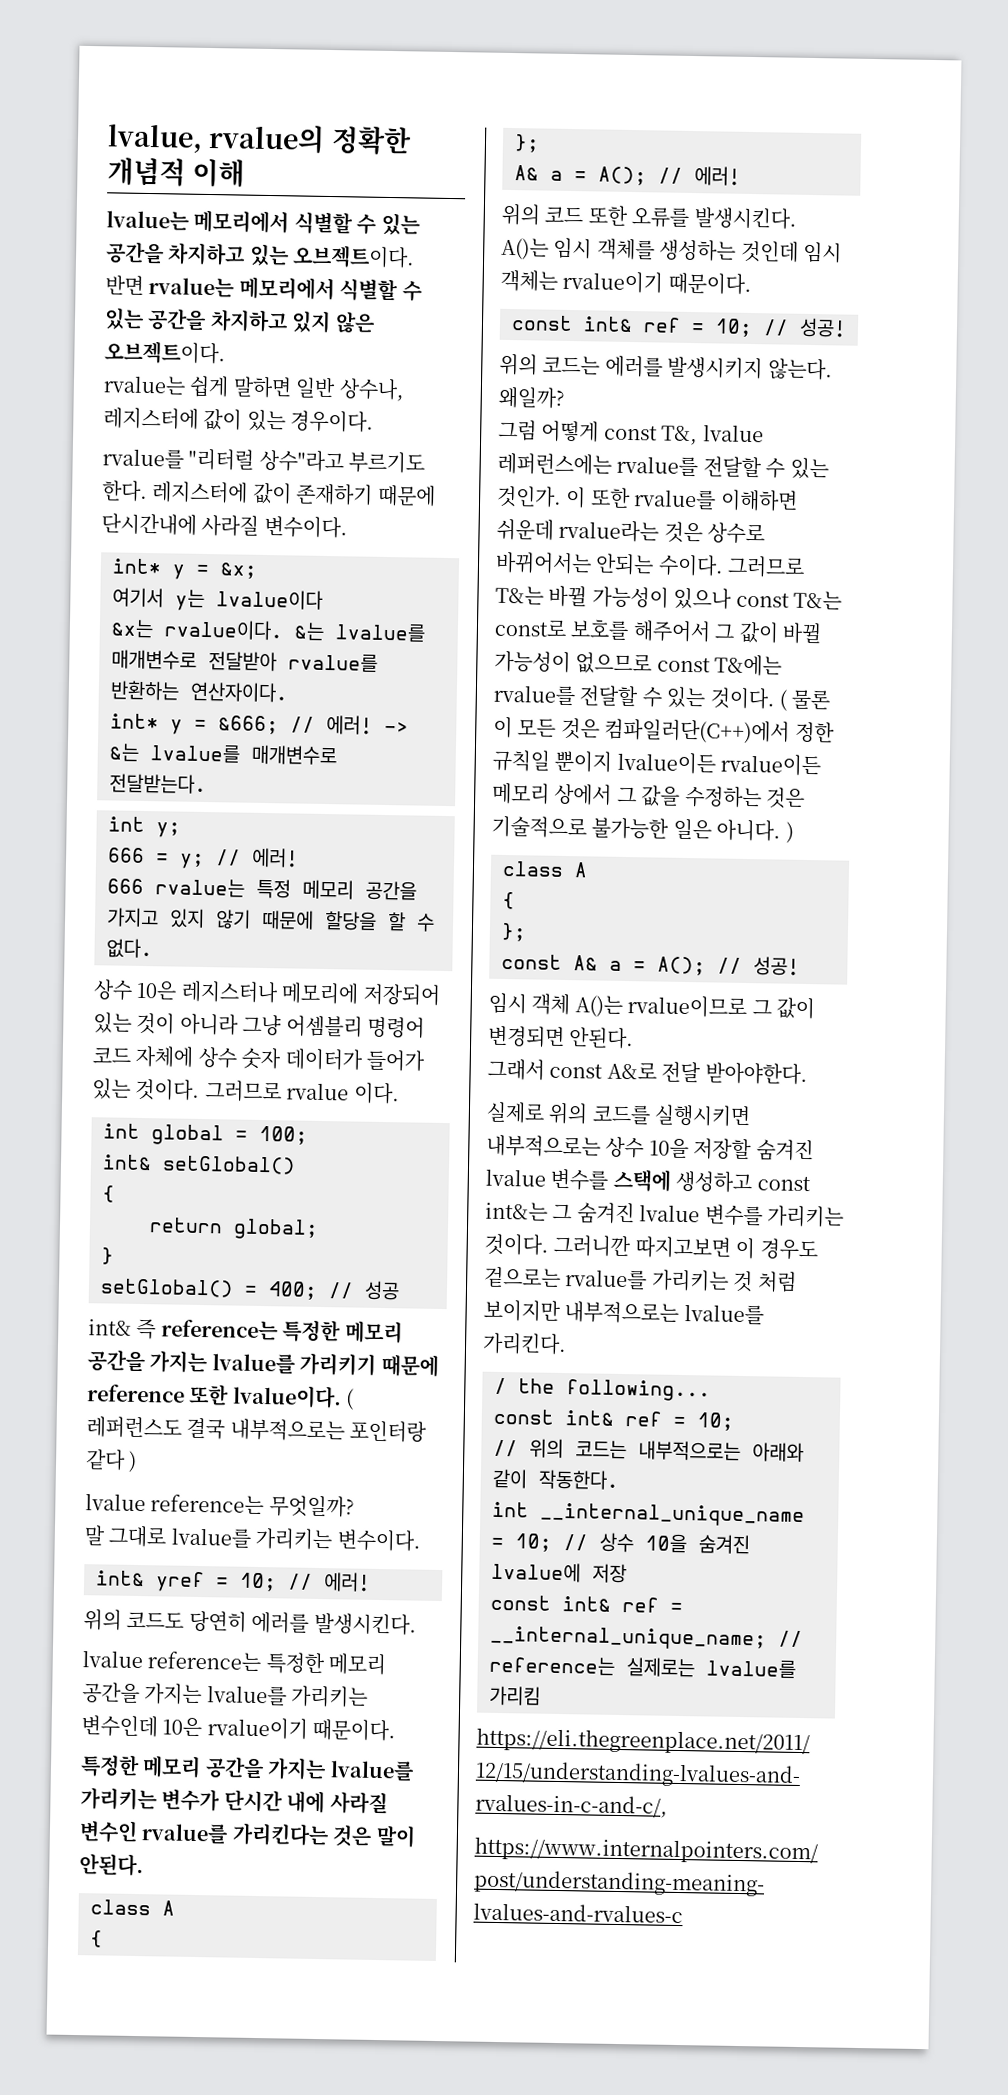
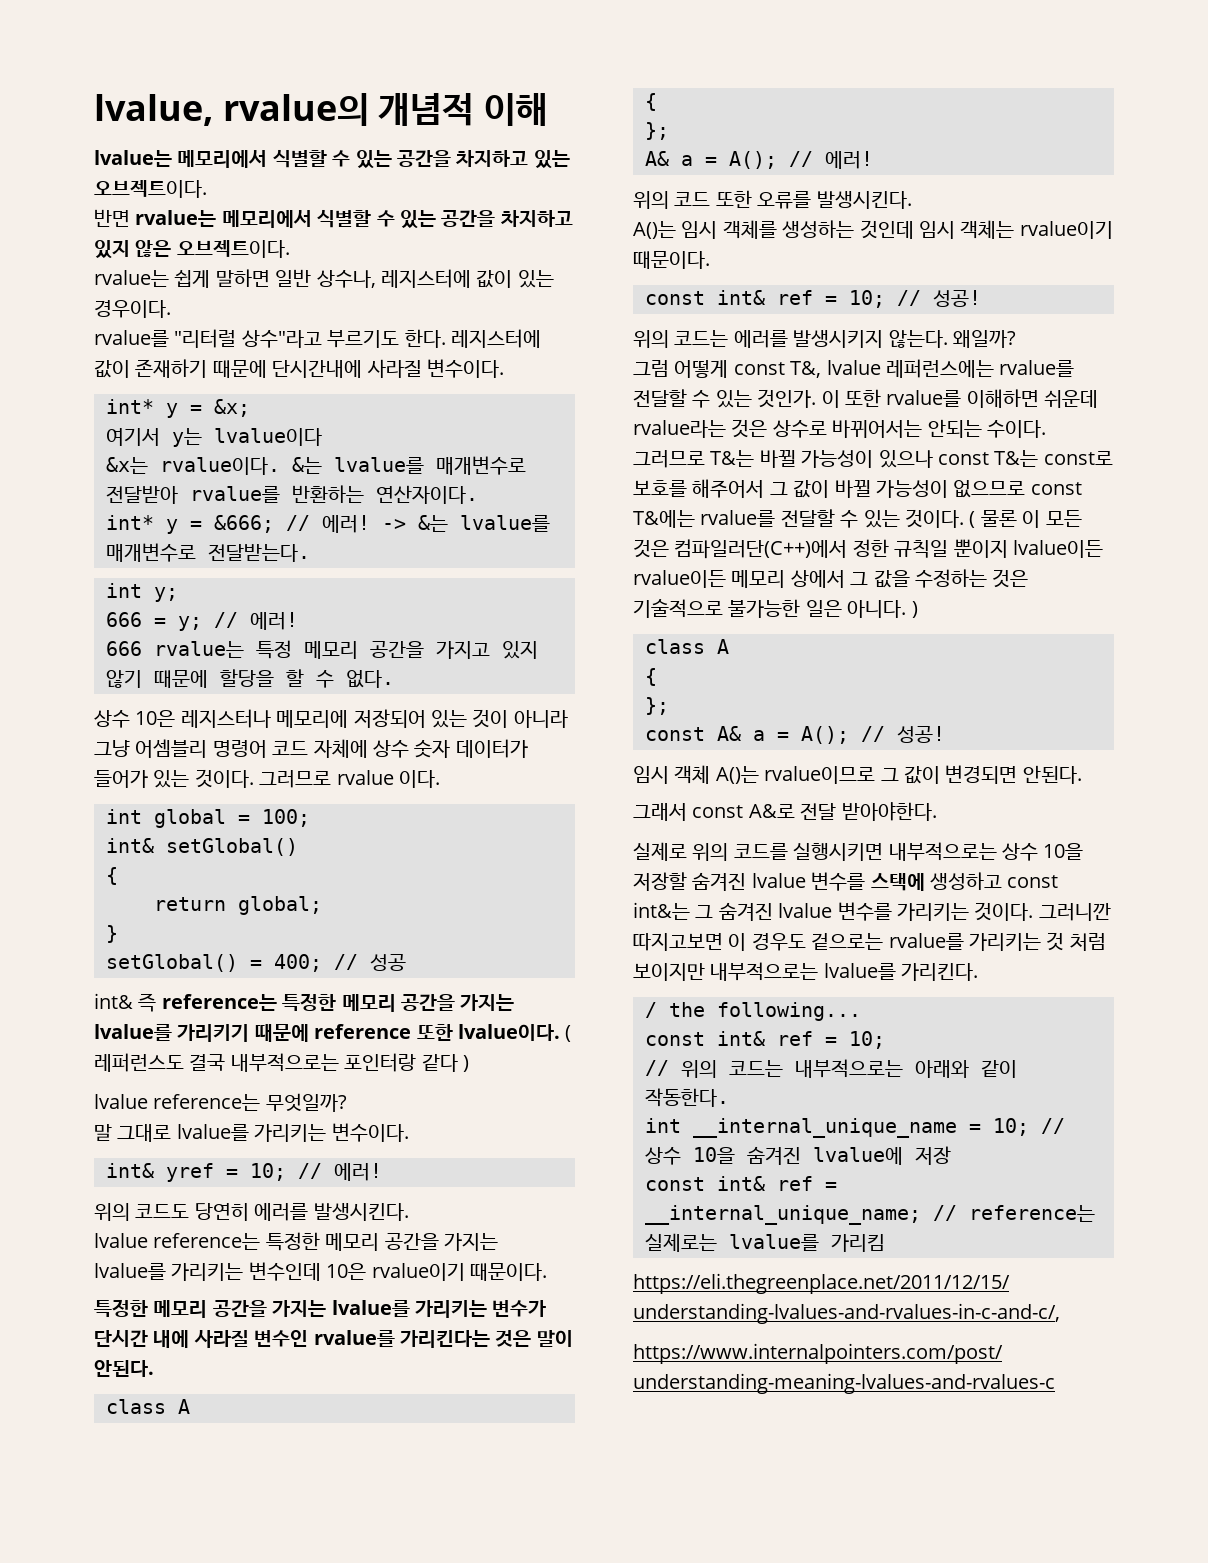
- lvalue, rvalue의 정확한 개념적 이해
+ lvalue, rvalue의 개념적 이해

